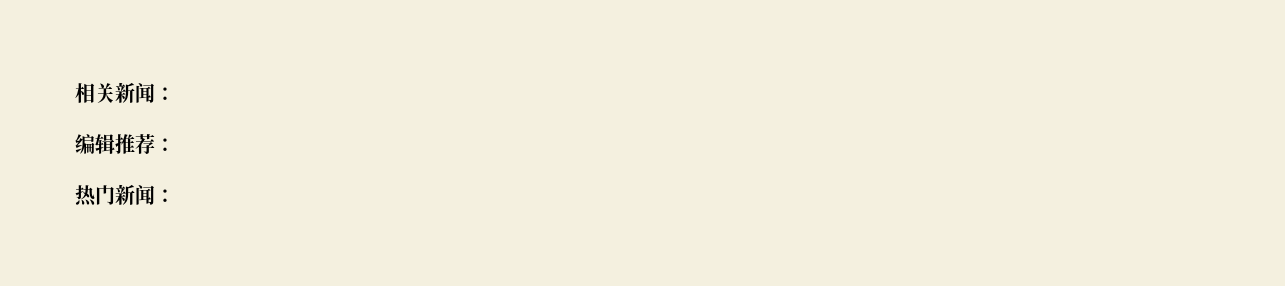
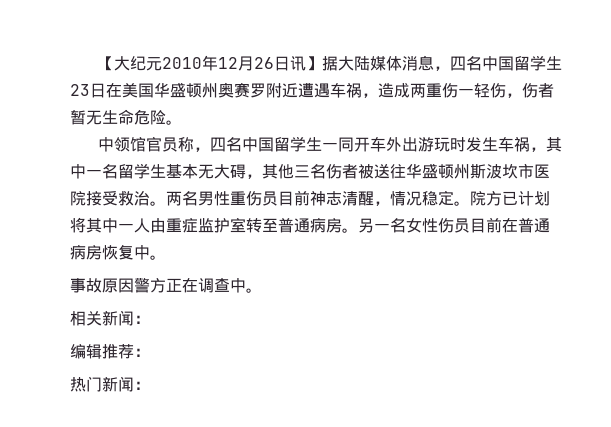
+ 【大纪元2010年12月26日讯】据大陆媒体消息，四名中国留学生23日在美国华盛顿州奥赛罗附近遭遇车祸，造成两重伤一轻伤，伤者暂无生命危险。
+ 中领馆官员称，四名中国留学生一同开车外出游玩时发生车祸，其中一名留学生基本无大碍，其他三名伤者被送往华盛顿州斯波坎市医院接受救治。两名男性重伤员目前神志清醒，情况稳定。院方已计划将其中一人由重症监护室转至普通病房。另一名女性伤员目前在普通病房恢复中。
+ 事故原因警方正在调查中。

